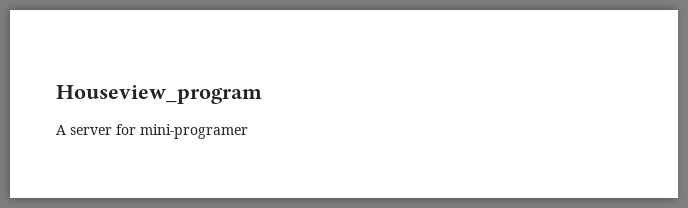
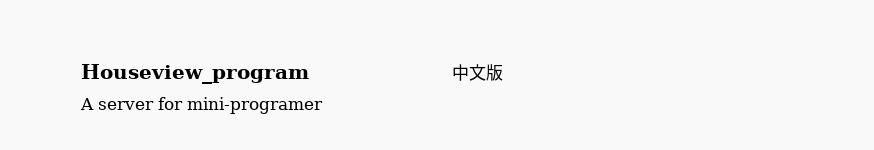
+ 中文版

